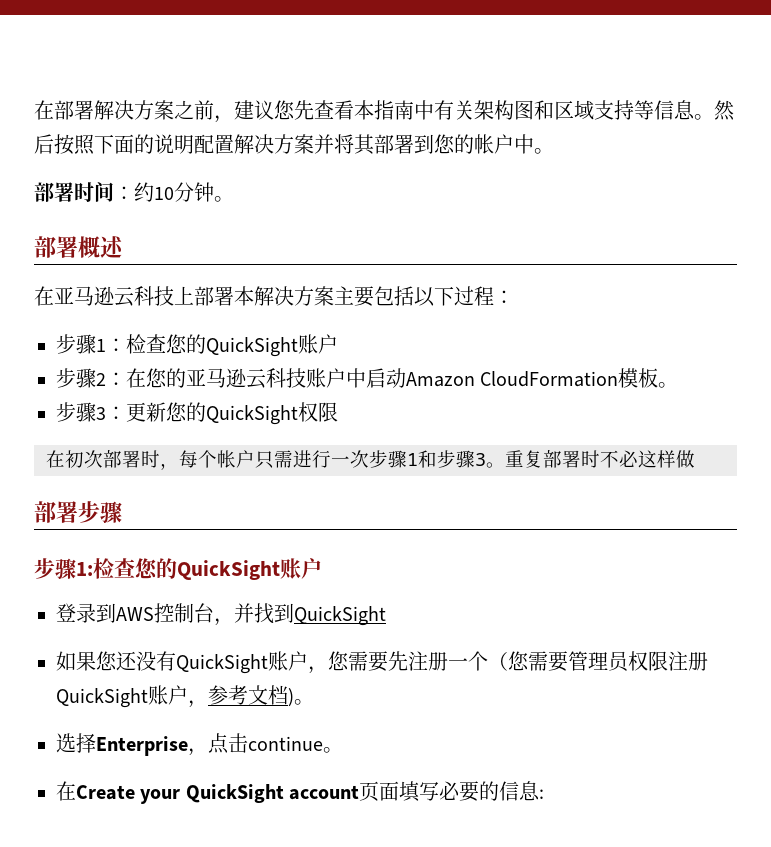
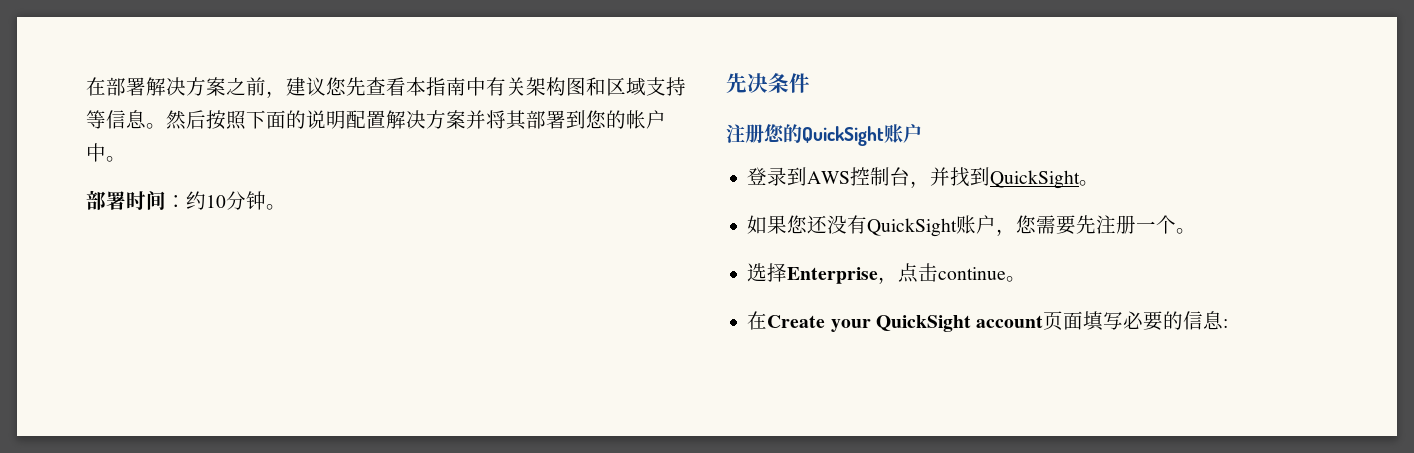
- 部署概述
- 在亚马逊云科技上部署本解决方案主要包括以下过程：
- 步骤1：检查您的QuickSight账户
- 步骤2：在您的亚马逊云科技账户中启动Amazon CloudFormation模板。
- 步骤3：更新您的QuickSight权限
- 在初次部署时，每个帐户只需进行一次步骤1和步骤3。重复部署时不必这样做
- 部署步骤
- 步骤1:检查您的QuickSight账户
+ 先决条件
+ 注册您的QuickSight账户
- 登录到AWS控制台，并找到QuickSight
+ 登录到AWS控制台，并找到QuickSight。
- 如果您还没有QuickSight账户，您需要先注册一个（您需要管理员权限注册QuickSight账户，参考文档)。
+ 如果您还没有QuickSight账户，您需要先注册一个。

